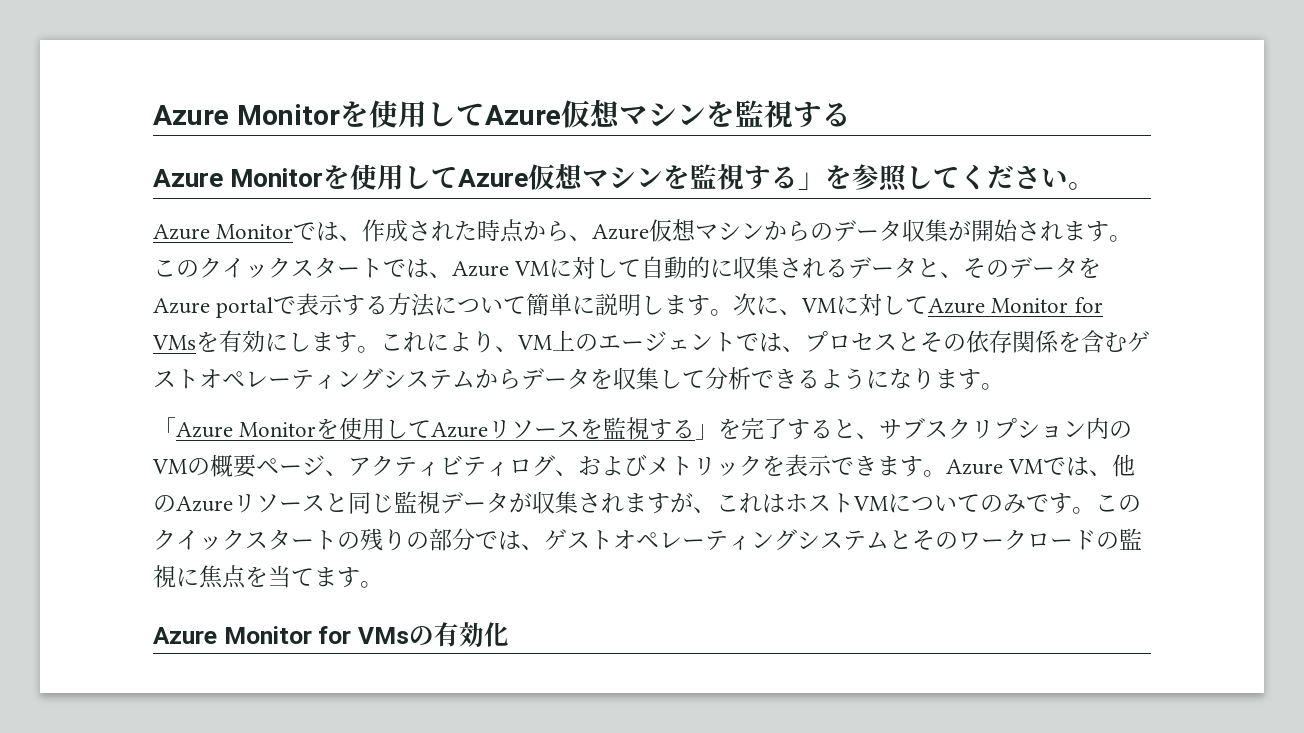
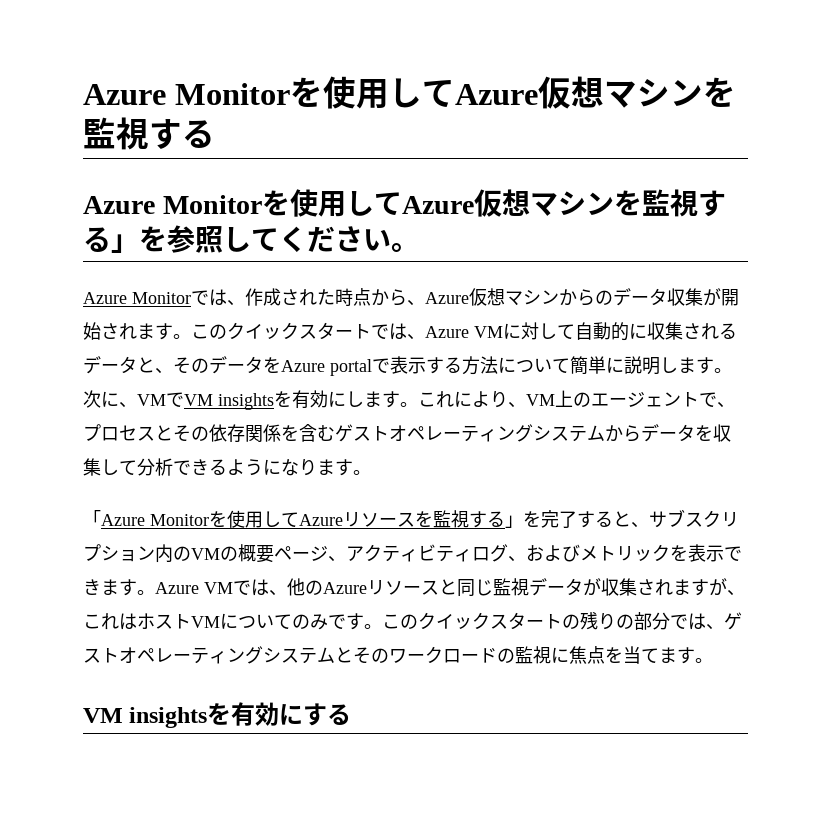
- 次に、VMに対してAzure Monitor for VMsを有効にします。
+ 次に、VMでVM insightsを有効にします。
- これにより、VM上のエージェントでは、プロセスとその依存関係を含むゲストオペレーティングシステムからデータを収集して分析できるようになります。
+ これにより、VM上のエージェントで、プロセスとその依存関係を含むゲストオペレーティングシステムからデータを収集して分析できるようになります。
- Azure Monitor for VMsの有効化
+ VM insightsを有効にする

